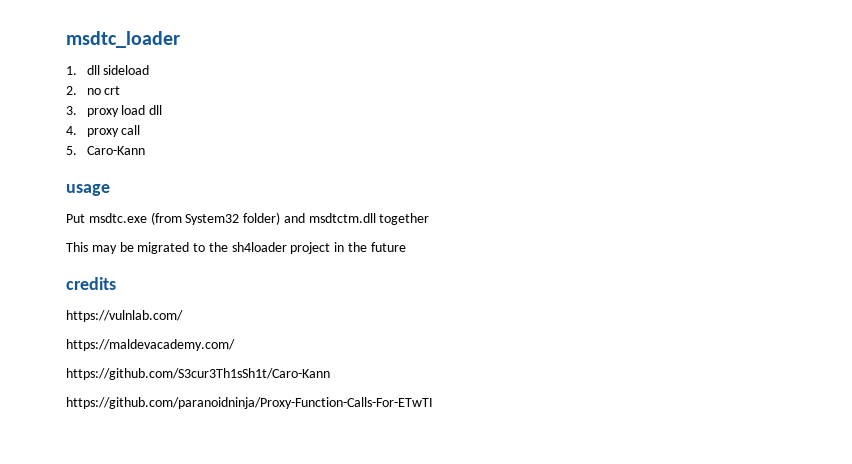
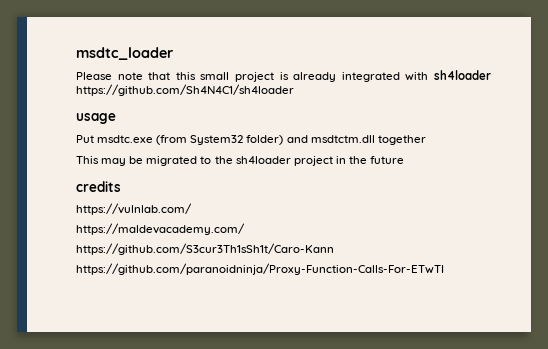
- 1. dll sideload
- 2. no crt
- 3. proxy load dll
- 4. proxy call
- 5. Caro-Kann
+ Please note that this small project is already integrated with sh4loader https://github.com/Sh4N4C1/sh4loader

